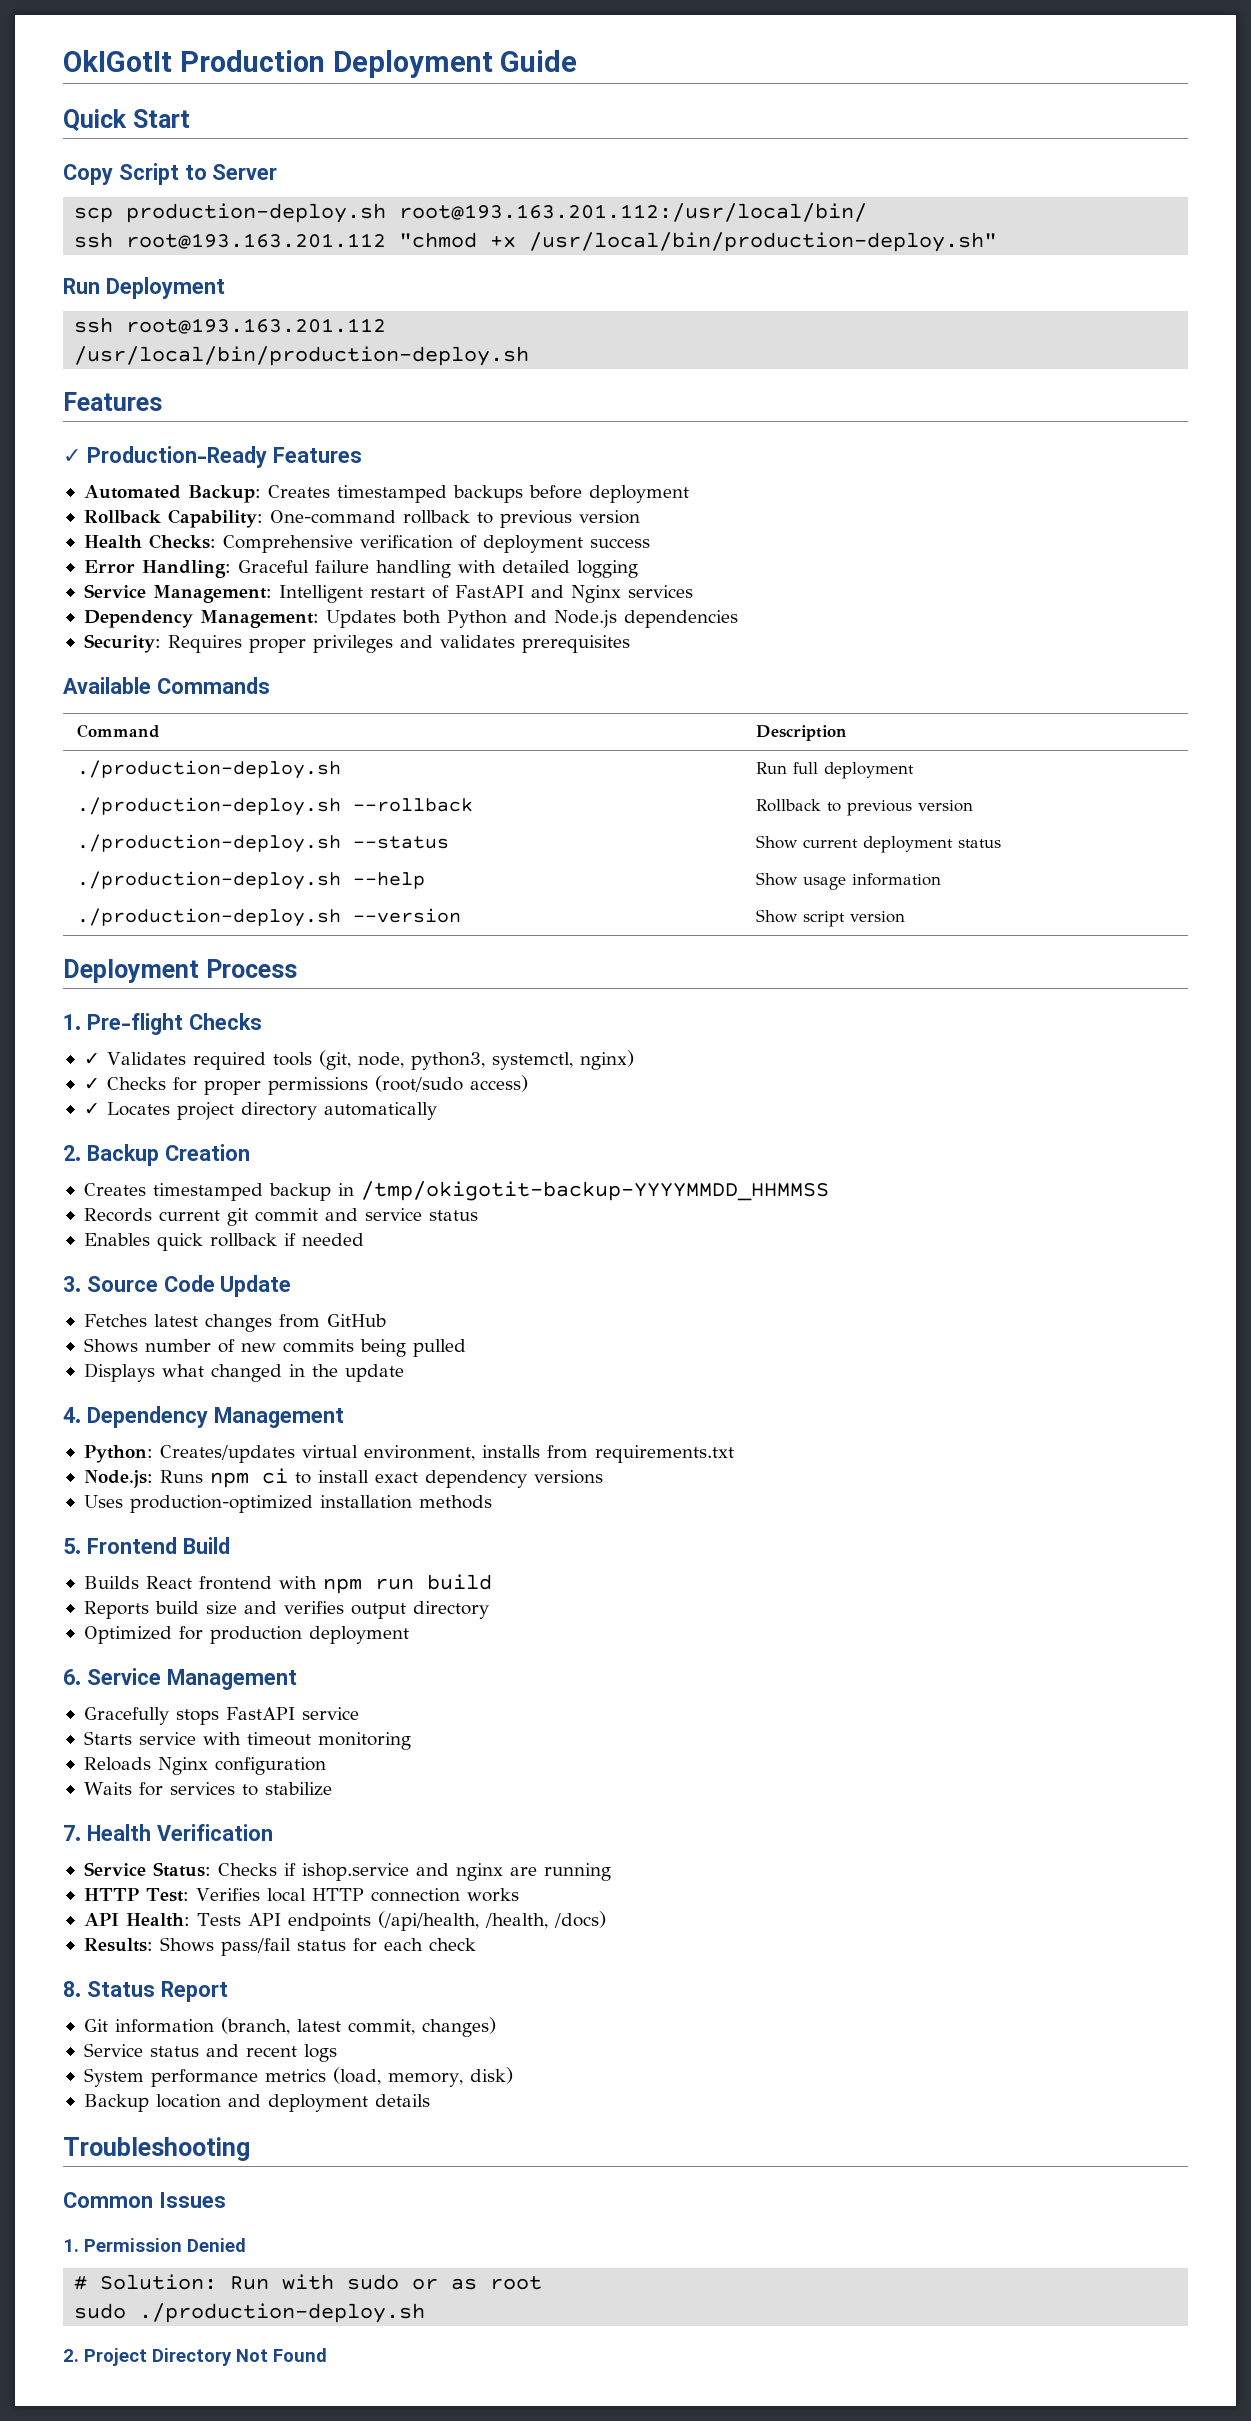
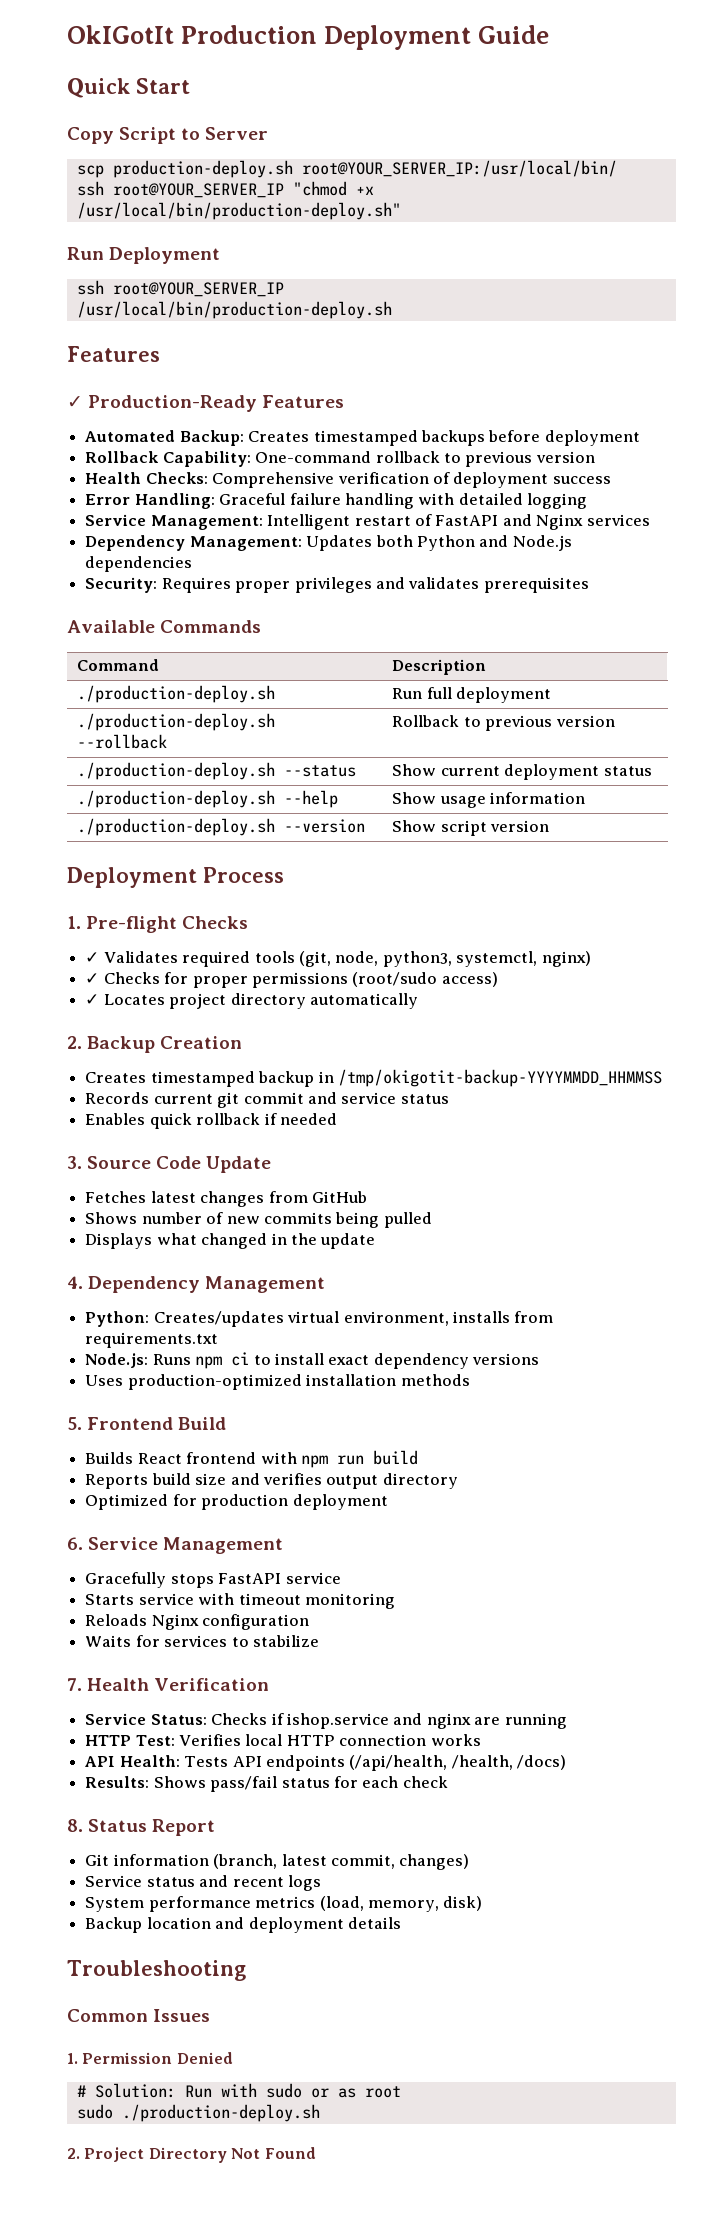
- scp production-deploy.sh root@193.163.201.112:/usr/local/bin/
- ssh root@193.163.201.112 "chmod +x /usr/local/bin/production-deploy.sh"
+ scp production-deploy.sh root@YOUR_SERVER_IP:/usr/local/bin/
+ ssh root@YOUR_SERVER_IP "chmod +x /usr/local/bin/production-deploy.sh"
  Run Deployment
- ssh root@193.163.201.112
+ ssh root@YOUR_SERVER_IP

